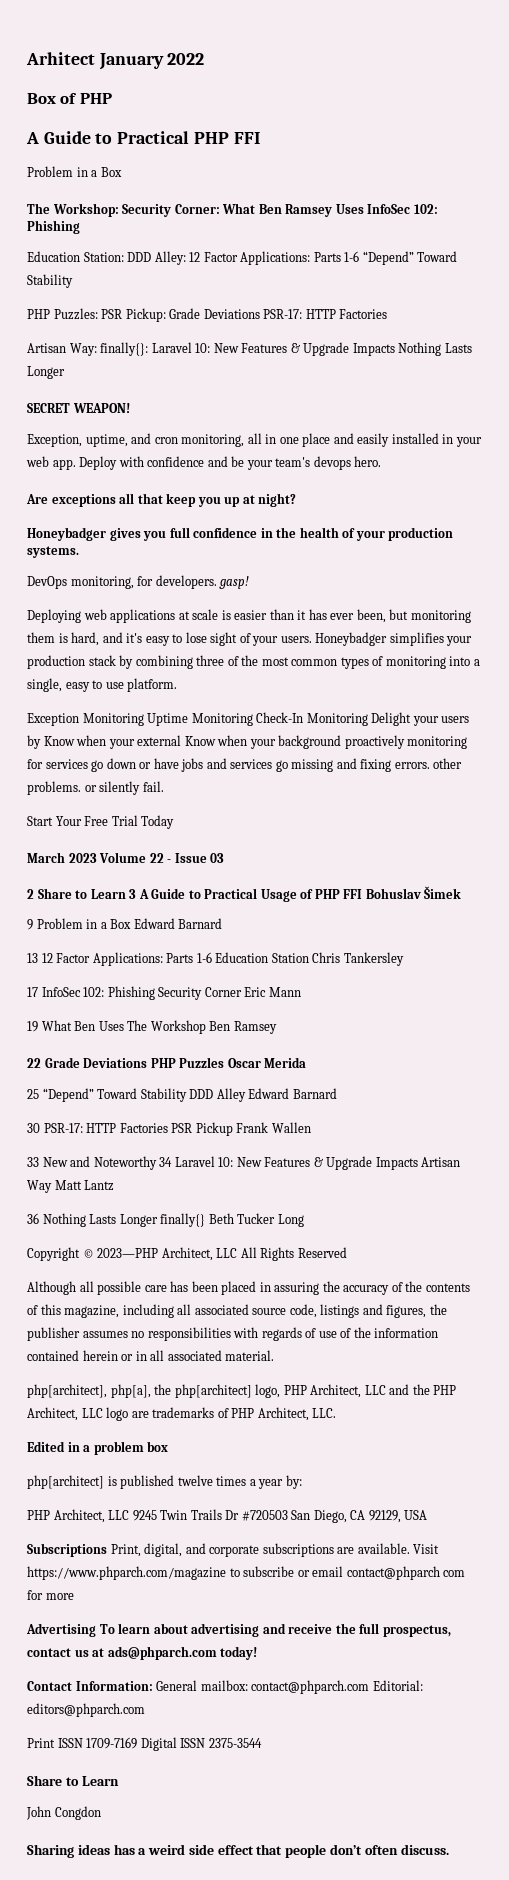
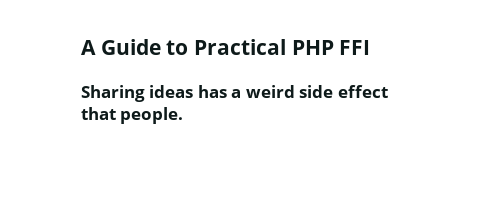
- Arhitect January 2022
- Box of PHP
  A Guide to Practical PHP FFI
- Problem in a Box
- The Workshop: Security Corner: What Ben Ramsey Uses InfoSec 102: Phishing
- Education Station: DDD Alley: 12 Factor Applications: Parts 1-6 “Depend” Toward Stability
- PHP Puzzles: PSR Pickup: Grade Deviations PSR-17: HTTP Factories
- Artisan Way: finally{}: Laravel 10: New Features & Upgrade Impacts Nothing Lasts Longer
- SECRET WEAPON!
- Exception, uptime, and cron monitoring, all in one place and easily installed in your web app. Deploy with confidence and be your team's devops hero.
- Are exceptions all that keep you up at night?
- Honeybadger gives you full confidence in the health of your production systems.
- DevOps monitoring, for developers. gasp!
- Deploying web applications at scale is easier than it has ever been, but monitoring them is hard, and it's easy to lose sight of your users. Honeybadger simplifies your production stack by combining three of the most common types of monitoring into a single, easy to use platform.
- Exception Monitoring Uptime Monitoring Check-In Monitoring Delight your users by Know when your external Know when your background proactively monitoring for services go down or have jobs and services go missing and fixing errors. other problems. or silently fail.
- Start Your Free Trial Today
- March 2023 Volume 22 - Issue 03
- 2 Share to Learn 3 A Guide to Practical Usage of PHP FFI Bohuslav Šimek
- 9 Problem in a Box Edward Barnard
- 13 12 Factor Applications: Parts 1-6 Education Station Chris Tankersley
- 17 InfoSec 102: Phishing Security Corner Eric Mann
- 19 What Ben Uses The Workshop Ben Ramsey
- 22 Grade Deviations PHP Puzzles Oscar Merida
- 25 “Depend” Toward Stability DDD Alley Edward Barnard
- 30 PSR-17: HTTP Factories PSR Pickup Frank Wallen
- 33 New and Noteworthy 34 Laravel 10: New Features & Upgrade Impacts Artisan Way Matt Lantz
- 36 Nothing Lasts Longer finally{} Beth Tucker Long
- Copyright © 2023—PHP Architect, LLC All Rights Reserved
- Although all possible care has been placed in assuring the accuracy of the contents of this magazine, including all associated source code, listings and figures, the publisher assumes no responsibilities with regards of use of the information contained herein or in all associated material.
- php[architect], php[a], the php[architect] logo, PHP Architect, LLC and the PHP Architect, LLC logo are trademarks of PHP Architect, LLC.
- Edited in a problem box
- php[architect] is published twelve times a year by:
- PHP Architect, LLC 9245 Twin Trails Dr #720503 San Diego, CA 92129, USA
- Subscriptions Print, digital, and corporate subscriptions are available. Visit https://www.phparch.com/magazine to subscribe or email contact@phparch com for more
- Advertising To learn about advertising and receive the full prospectus, contact us at ads@phparch.com today!
- Contact Information: General mailbox: contact@phparch.com Editorial: editors@phparch.com
- Print ISSN 1709-7169 Digital ISSN 2375-3544
- Share to Learn
- John Congdon
- Sharing ideas has a weird side effect that people don’t often discuss.
+ Sharing ideas has a weird side effect that people.

